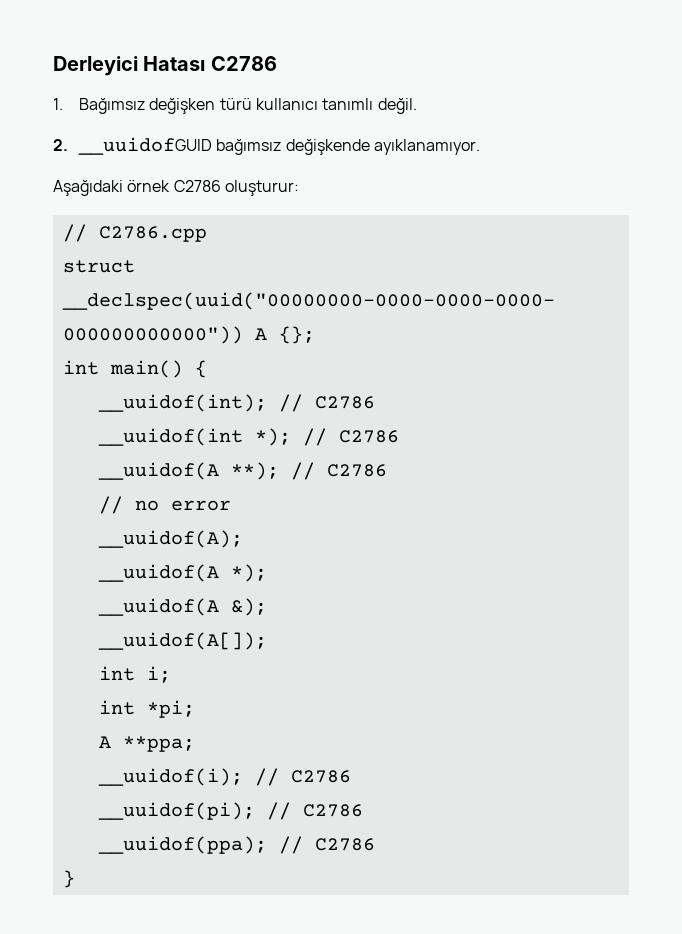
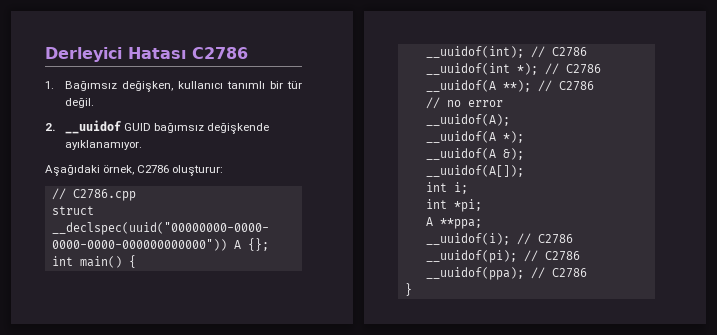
- 1. Bağımsız değişken türü kullanıcı tanımlı değil.
+ 1. Bağımsız değişken, kullanıcı tanımlı bir tür değil.
- 2. __uuidofGUID bağımsız değişkende ayıklanamıyor.
+ 2. __uuidof GUID bağımsız değişkende ayıklanamıyor.
- Aşağıdaki örnek C2786 oluşturur:
+ Aşağıdaki örnek, C2786 oluşturur:

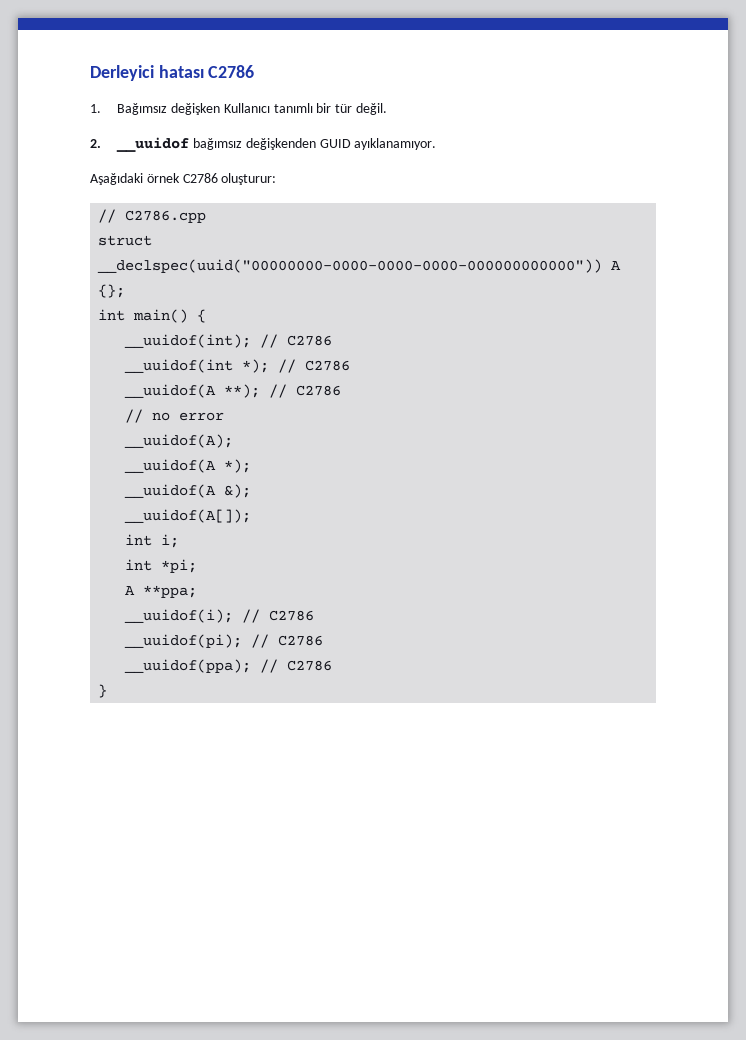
- Derleyici Hatası C2786
+ Derleyici hatası C2786
- 1. Bağımsız değişken, kullanıcı tanımlı bir tür değil.
+ 1. Bağımsız değişken Kullanıcı tanımlı bir tür değil.
- 2. __uuidof GUID bağımsız değişkende ayıklanamıyor.
+ 2. __uuidof bağımsız değişkenden GUID ayıklanamıyor.
- Aşağıdaki örnek, C2786 oluşturur:
+ Aşağıdaki örnek C2786 oluşturur:

